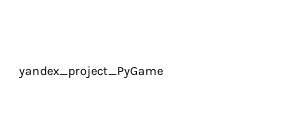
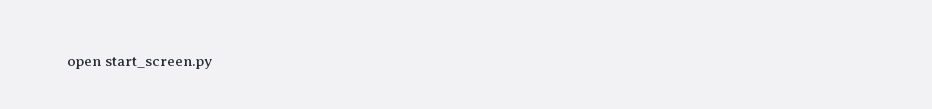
- yandex_project_PyGame
+ open start_screen.py

